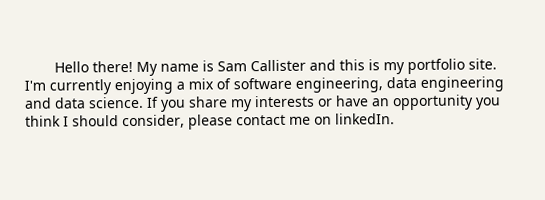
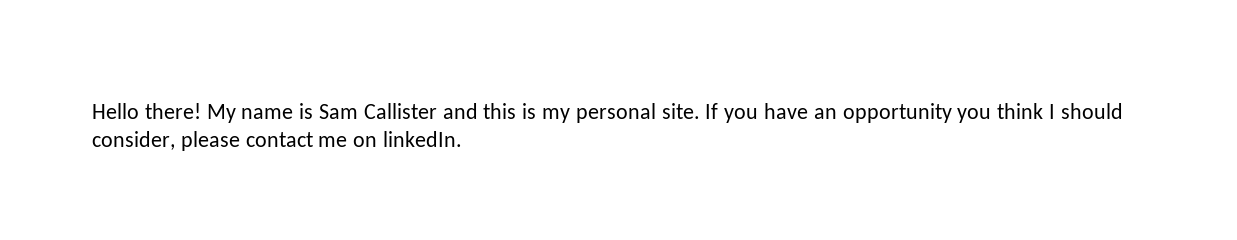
- My name is Sam Callister and this is my portfolio site. I'm currently enjoying a mix of software engineering, data engineering and data science. If you share my interests or have an opportunity you think I should consider, please contact me on linkedIn.
+ My name is Sam Callister and this is my personal site. If you have an opportunity you think I should consider, please contact me on linkedIn.

